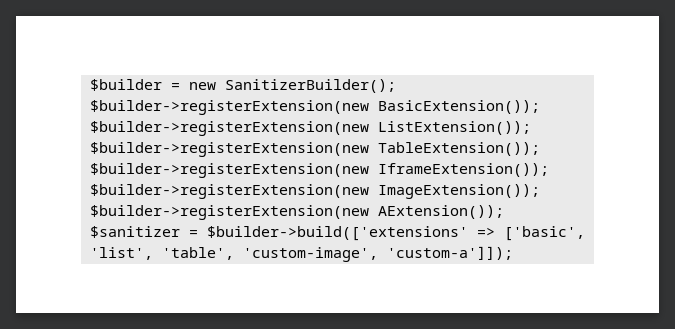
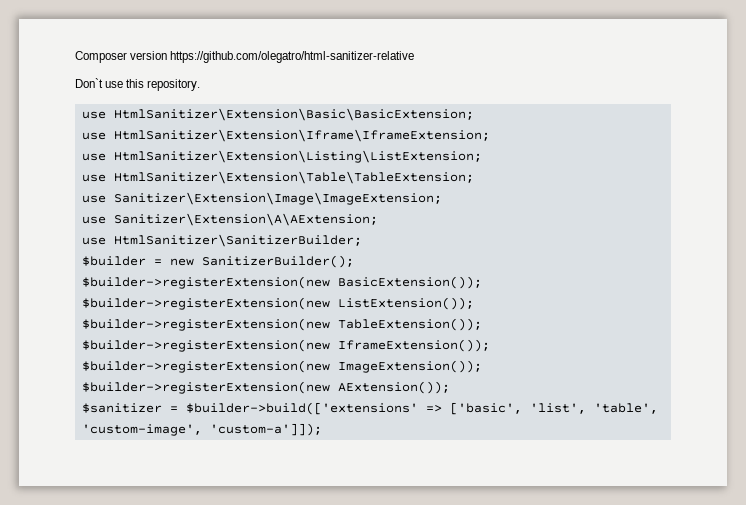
+ Composer version https://github.com/olegatro/html-sanitizer-relative
+ Don`t use this repository.
+ use HtmlSanitizer\Extension\Basic\BasicExtension;
+ use HtmlSanitizer\Extension\Iframe\IframeExtension;
+ use HtmlSanitizer\Extension\Listing\ListExtension;
+ use HtmlSanitizer\Extension\Table\TableExtension;
+ use Sanitizer\Extension\Image\ImageExtension;
+ use Sanitizer\Extension\A\AExtension;
+ use HtmlSanitizer\SanitizerBuilder;

